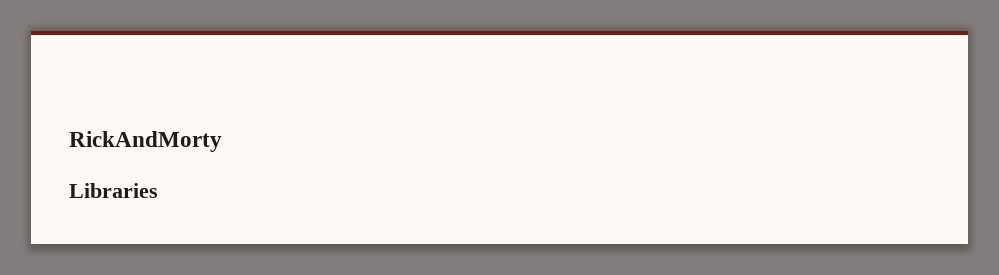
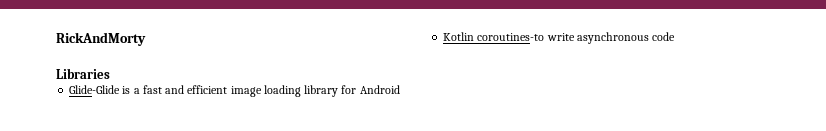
+ Glide-Glide is a fast and efficient image loading library for Android
+ Kotlin coroutines-to write asynchronous code

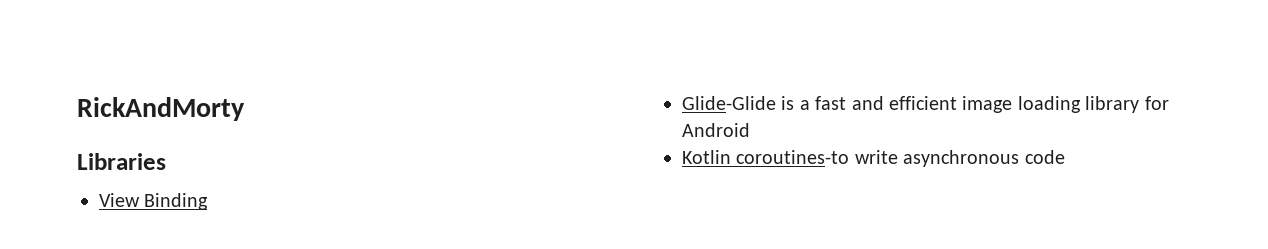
+ View Binding

